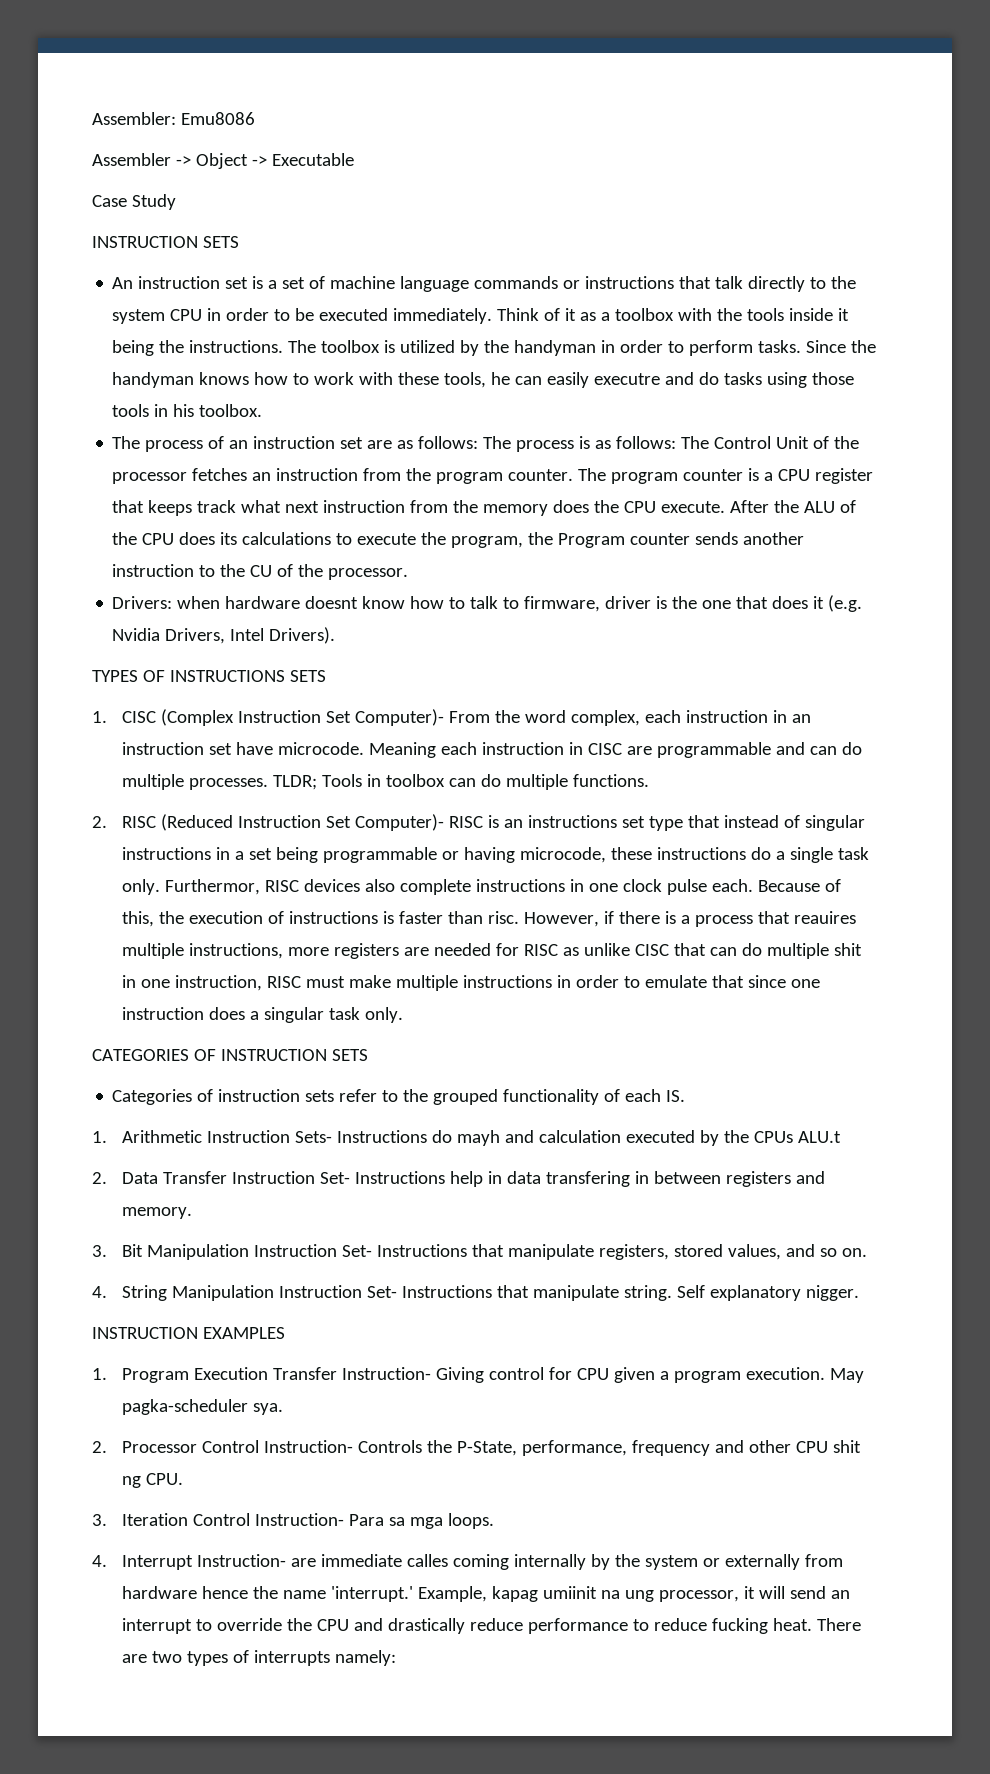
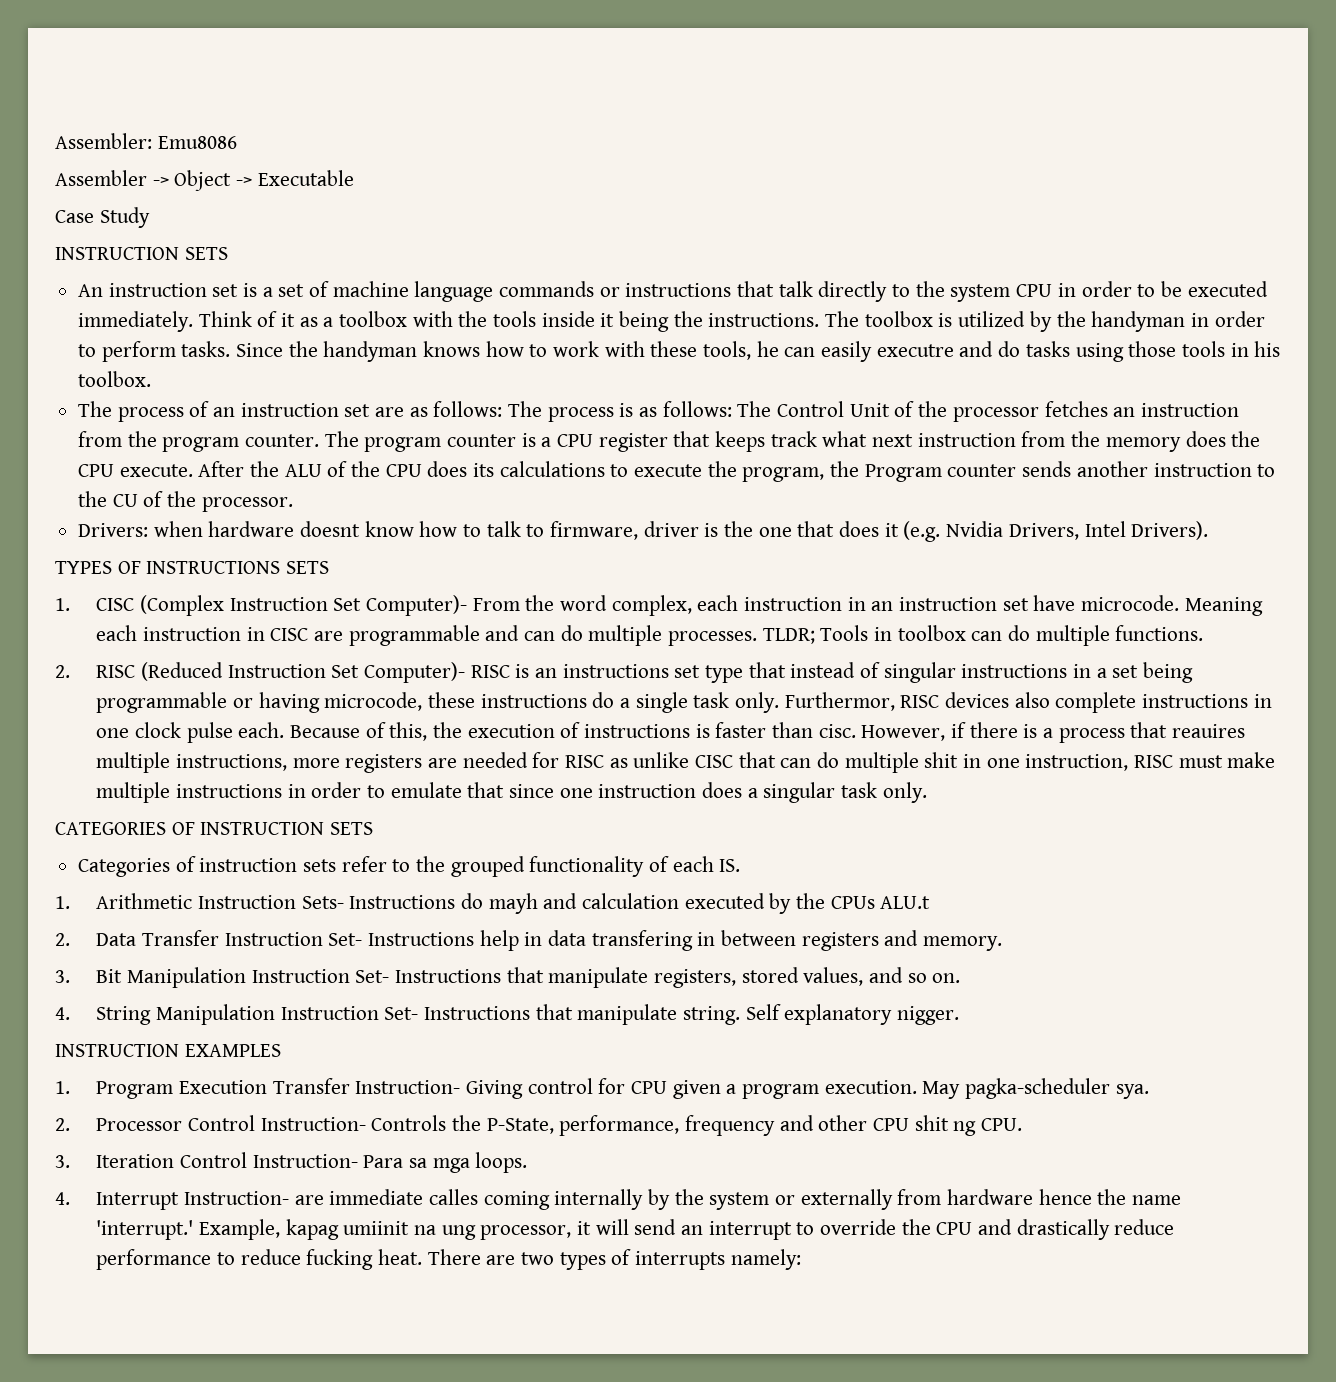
- Because of this, the execution of instructions is faster than risc.
+ Because of this, the execution of instructions is faster than cisc.

